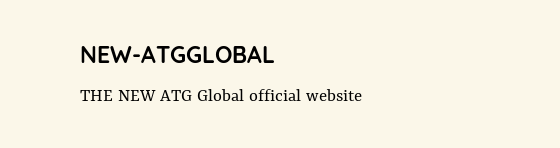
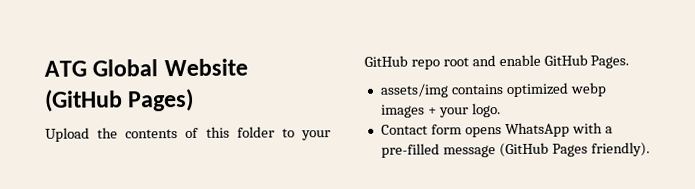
- NEW-ATGGLOBAL
- THE NEW ATG Global official website
+ ATG Global Website (GitHub Pages)
+ Upload the contents of this folder to your GitHub repo root and enable GitHub Pages.
+ assets/img contains optimized webp images + your logo.
+ Contact form opens WhatsApp with a pre-filled message (GitHub Pages friendly).

